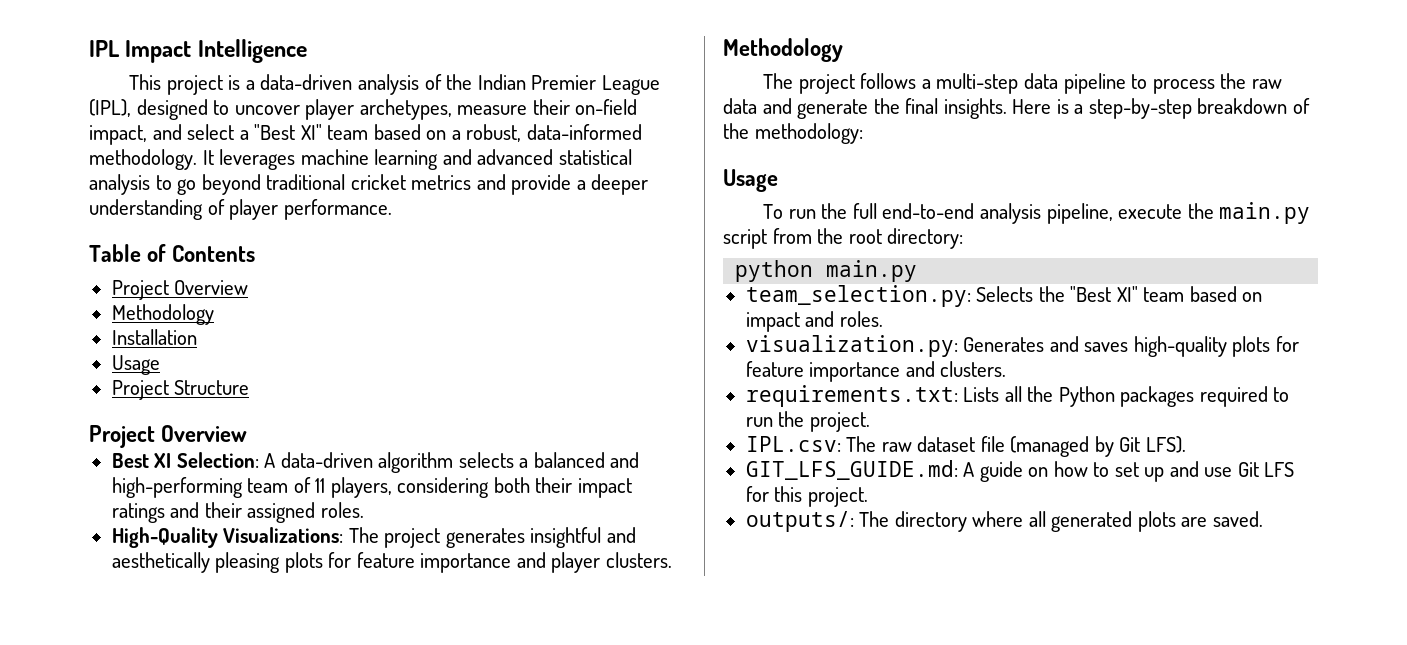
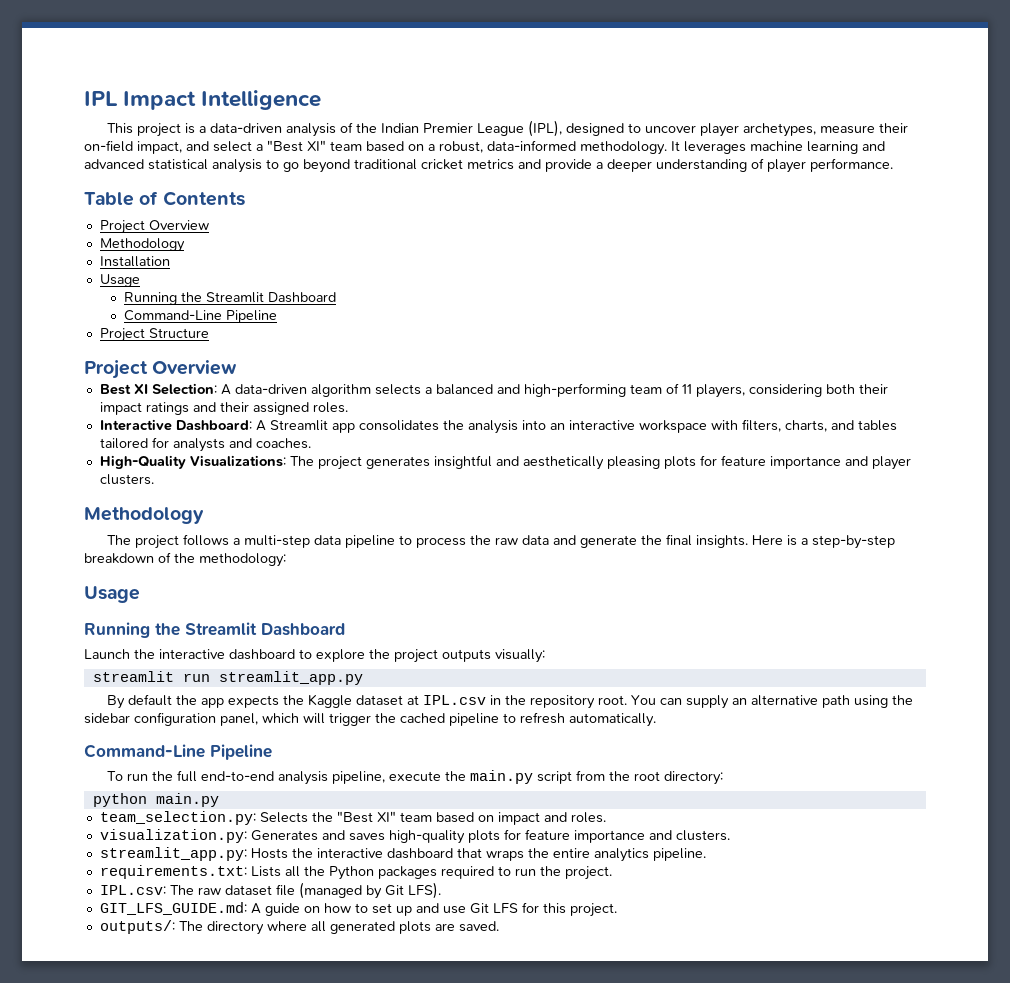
  Installation
  Usage
+ Running the Streamlit Dashboard
+ Command-Line Pipeline
+ Interactive Dashboard: A Streamlit app consolidates the analysis into an interactive workspace with filters, charts, and tables tailored for analysts and coaches.
  Here is a step-by-step breakdown of the methodology:
  Usage
+ Running the Streamlit Dashboard
+ Launch the interactive dashboard to explore the project outputs visually:
+ streamlit run streamlit_app.py
+ By default the app expects the Kaggle dataset at IPL.csv in the repository root. You can supply an alternative path using the sidebar configuration panel, which will trigger the cached pipeline to refresh automatically.
+ Command-Line Pipeline
+ streamlit_app.py: Hosts the interactive dashboard that wraps the entire analytics pipeline.

